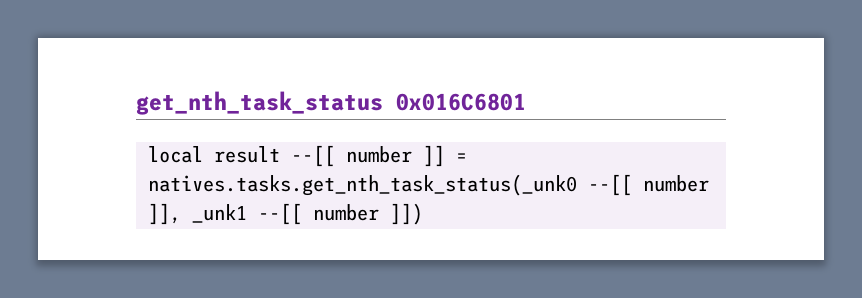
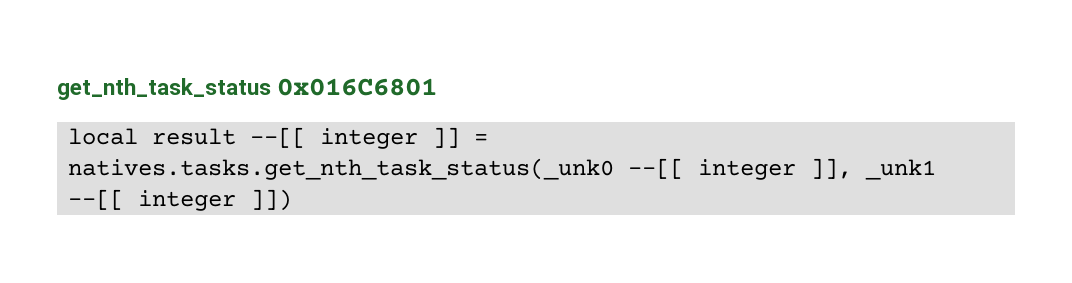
- local result --[[ number ]] = natives.tasks.get_nth_task_status(_unk0 --[[ number ]], _unk1 --[[ number ]])
+ local result --[[ integer ]] = natives.tasks.get_nth_task_status(_unk0 --[[ integer ]], _unk1 --[[ integer ]])

